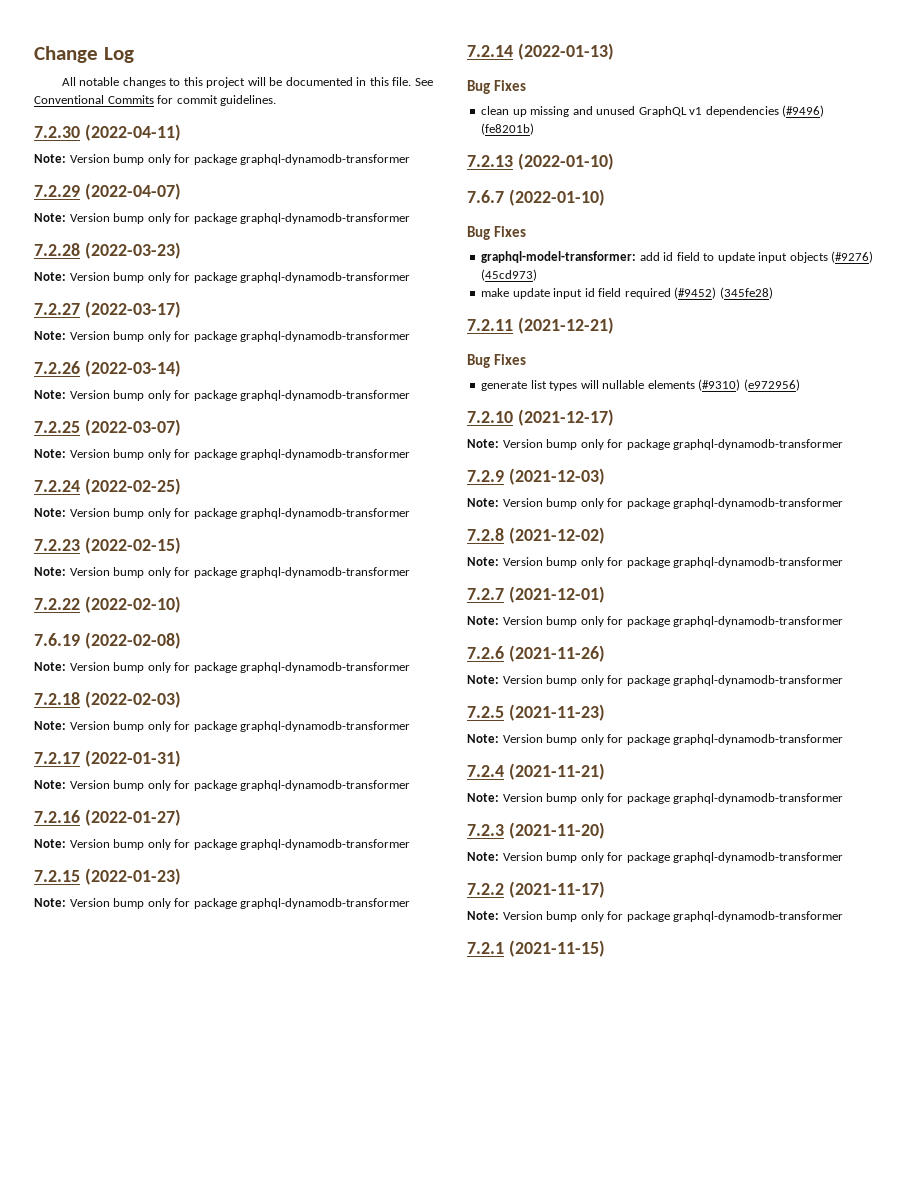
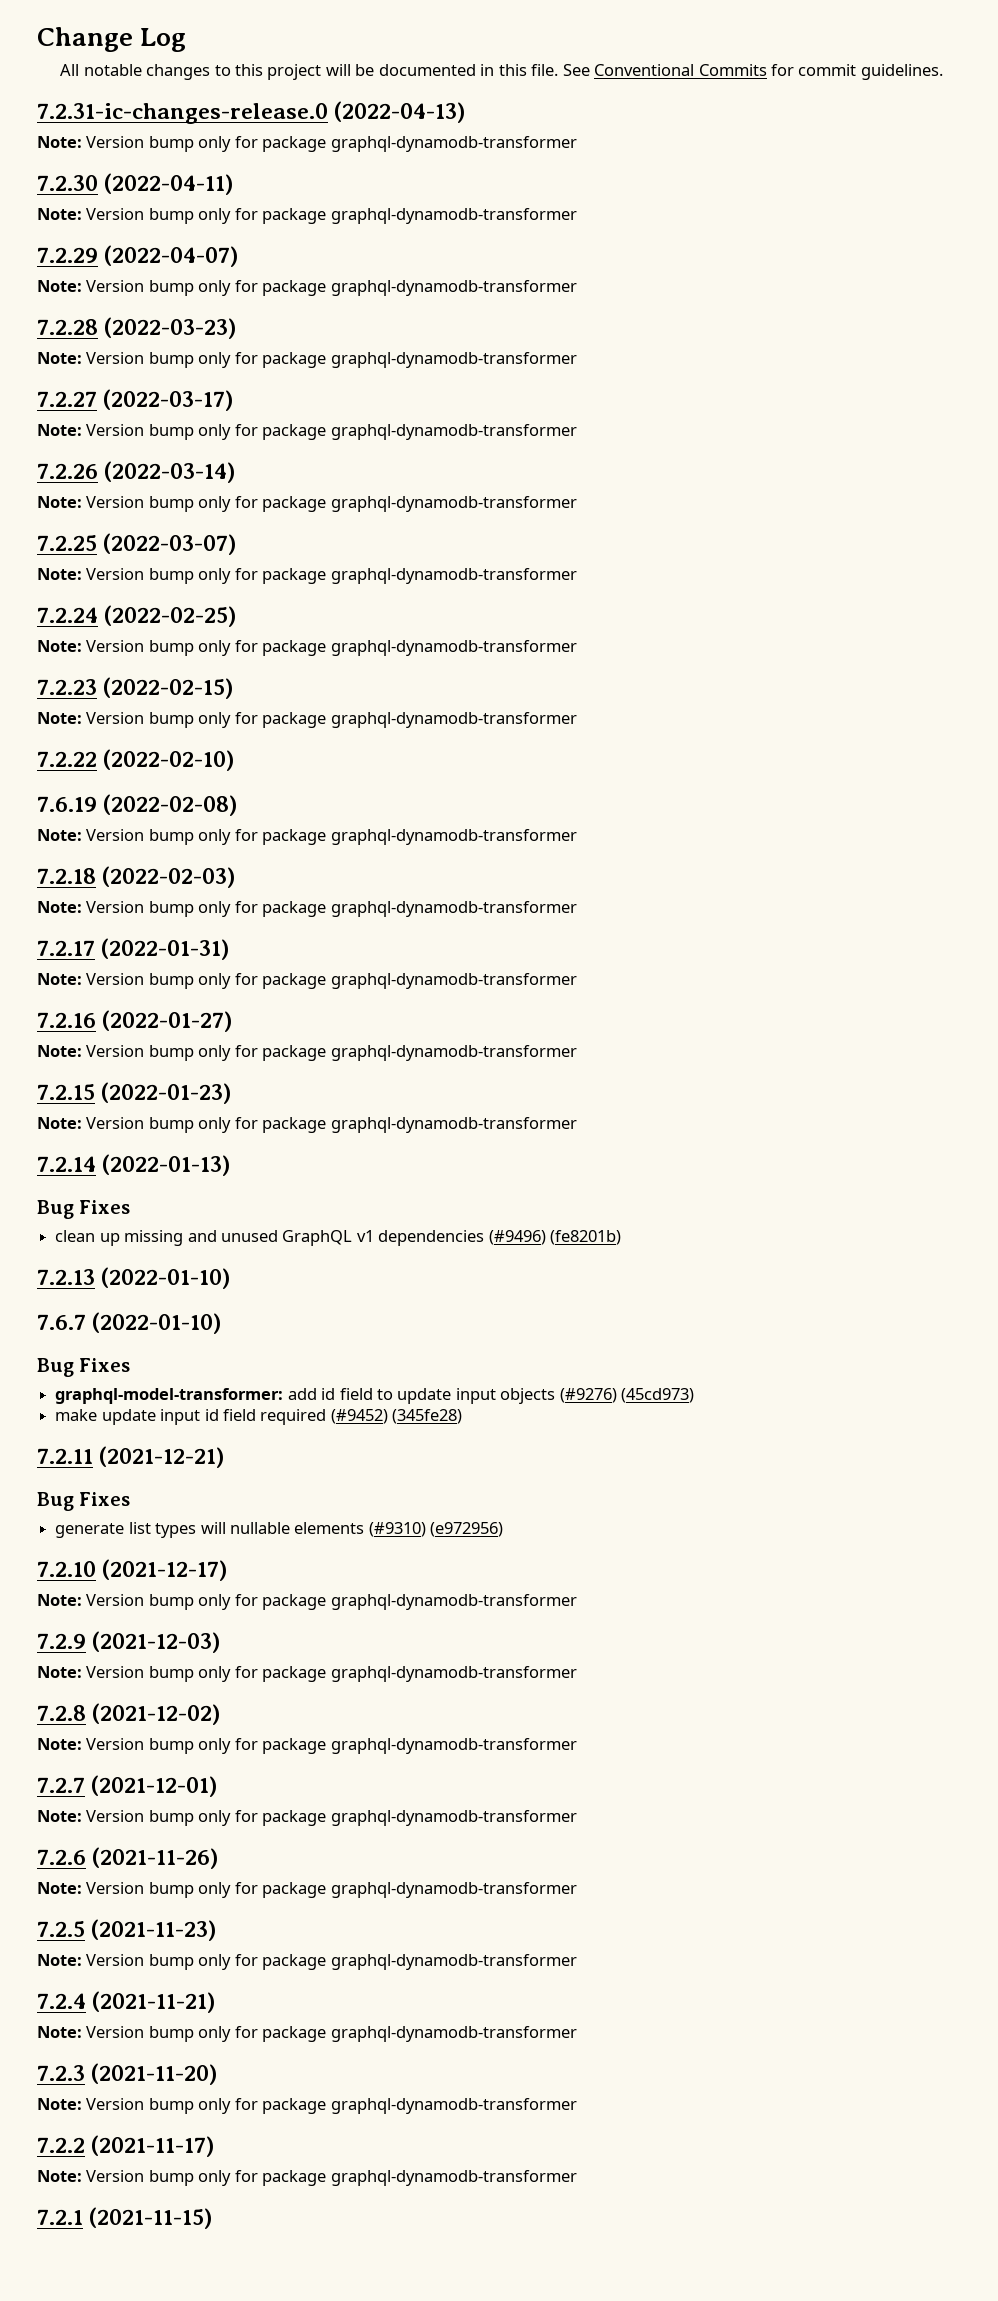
+ 7.2.31-ic-changes-release.0 (2022-04-13)
+ Note: Version bump only for package graphql-dynamodb-transformer

